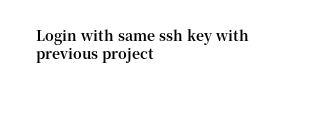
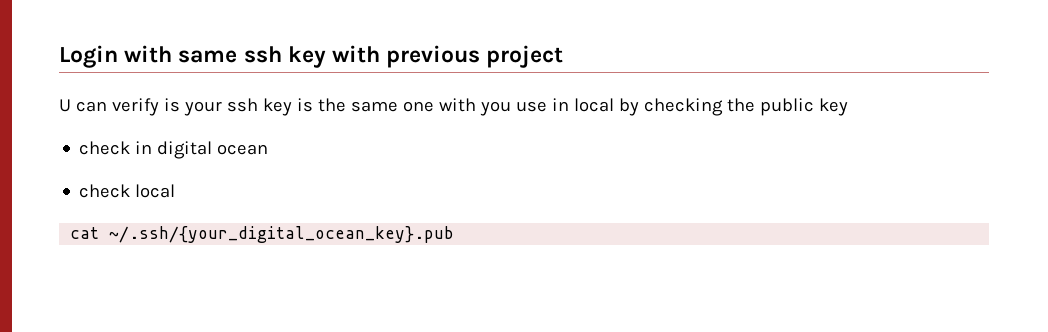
+ U can verify is your ssh key is the same one with you use in local by checking the public key
+ check in digital ocean
+ check local
+ cat ~/.ssh/{your_digital_ocean_key}.pub

